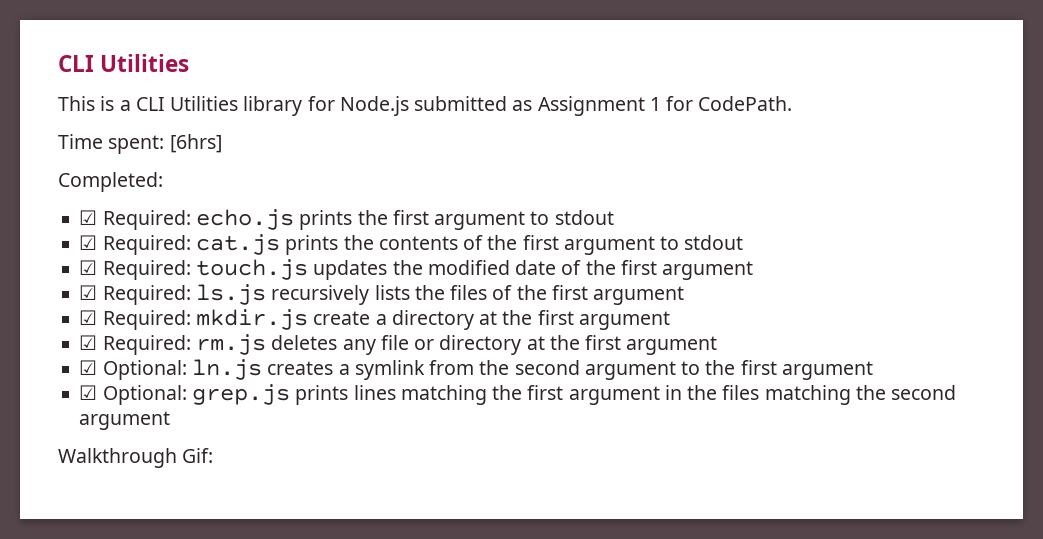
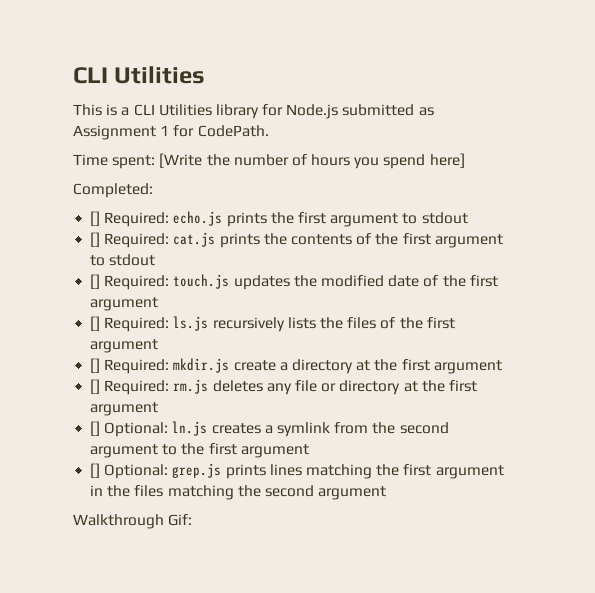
- Time spent: [6hrs]
+ Time spent: [Write the number of hours you spend here]
- ☑ Required: echo.js prints the first argument to stdout
+ [] Required: echo.js prints the first argument to stdout
- ☑ Required: cat.js prints the contents of the first argument to stdout
+ [] Required: cat.js prints the contents of the first argument to stdout
- ☑ Required: touch.js updates the modified date of the first argument
+ [] Required: touch.js updates the modified date of the first argument
- ☑ Required: ls.js recursively lists the files of the first argument
+ [] Required: ls.js recursively lists the files of the first argument
- ☑ Required: mkdir.js create a directory at the first argument
+ [] Required: mkdir.js create a directory at the first argument
- ☑ Required: rm.js deletes any file or directory at the first argument
+ [] Required: rm.js deletes any file or directory at the first argument
- ☑ Optional: ln.js creates a symlink from the second argument to the first argument
+ [] Optional: ln.js creates a symlink from the second argument to the first argument
- ☑ Optional: grep.js prints lines matching the first argument in the files matching the second argument
+ [] Optional: grep.js prints lines matching the first argument in the files matching the second argument

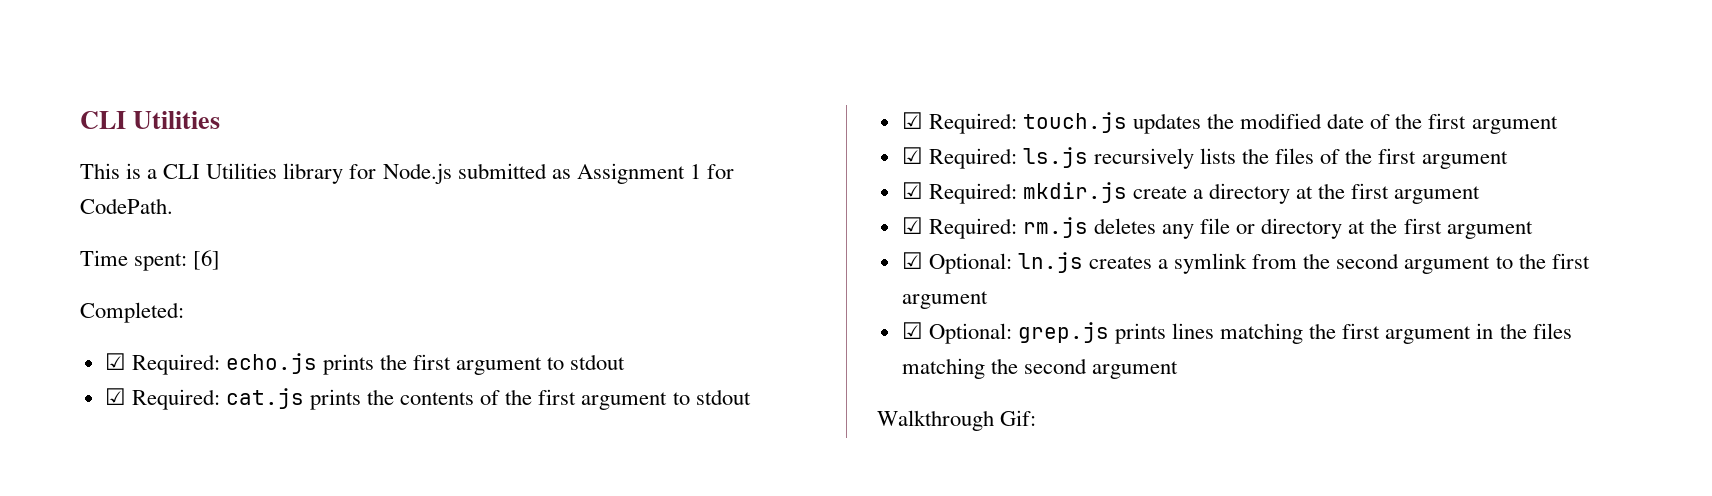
- Time spent: [Write the number of hours you spend here]
+ Time spent: [6]
- [] Required: echo.js prints the first argument to stdout
+ ☑ Required: echo.js prints the first argument to stdout
- [] Required: cat.js prints the contents of the first argument to stdout
+ ☑ Required: cat.js prints the contents of the first argument to stdout
- [] Required: touch.js updates the modified date of the first argument
+ ☑ Required: touch.js updates the modified date of the first argument
- [] Required: ls.js recursively lists the files of the first argument
+ ☑ Required: ls.js recursively lists the files of the first argument
- [] Required: mkdir.js create a directory at the first argument
+ ☑ Required: mkdir.js create a directory at the first argument
- [] Required: rm.js deletes any file or directory at the first argument
+ ☑ Required: rm.js deletes any file or directory at the first argument
- [] Optional: ln.js creates a symlink from the second argument to the first argument
+ ☑ Optional: ln.js creates a symlink from the second argument to the first argument
- [] Optional: grep.js prints lines matching the first argument in the files matching the second argument
+ ☑ Optional: grep.js prints lines matching the first argument in the files matching the second argument

